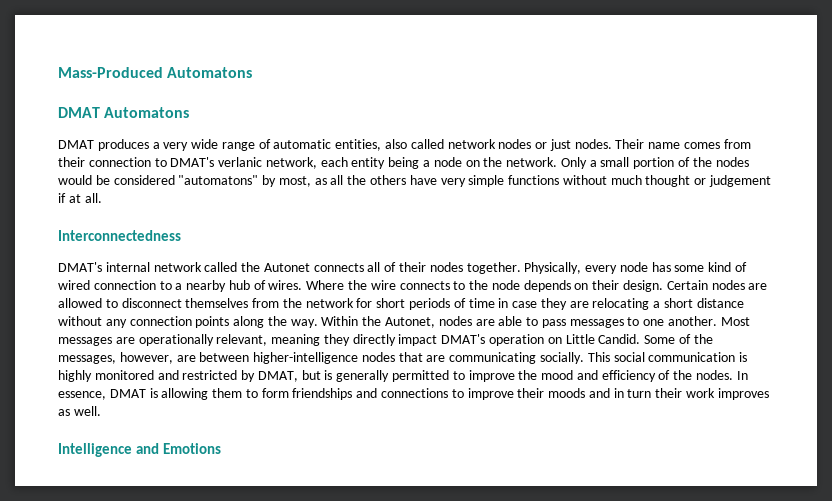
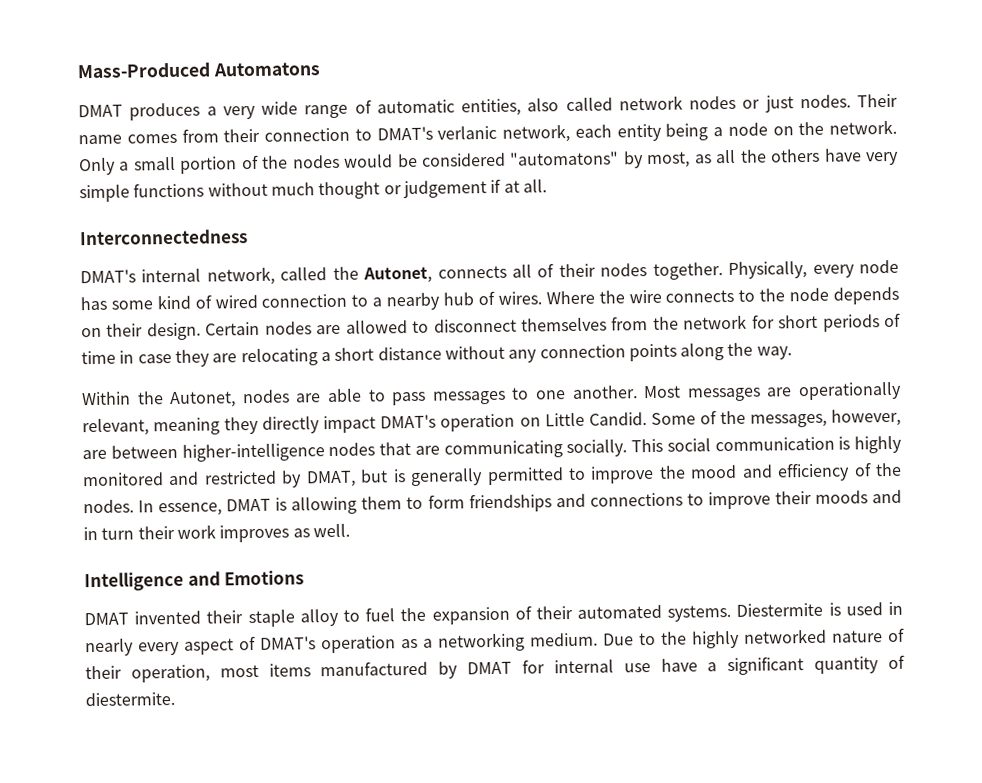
- DMAT Automatons
- DMAT's internal network called the Autonet connects all of their nodes together.
+ DMAT's internal network, called the Autonet, connects all of their nodes together.
- Certain nodes are allowed to disconnect themselves from the network for short periods of time in case they are relocating a short distance without any connection points along the way. Within the Autonet, nodes are able to pass messages to one another.
+ Certain nodes are allowed to disconnect themselves from the network for short periods of time in case they are relocating a short distance without any connection points along the way.
+ Within the Autonet, nodes are able to pass messages to one another.
+ DMAT invented their staple alloy to fuel the expansion of their automated systems. Diestermite is used in nearly every aspect of DMAT's operation as a networking medium. Due to the highly networked nature of their operation, most items manufactured by DMAT for internal use have a significant quantity of diestermite.

